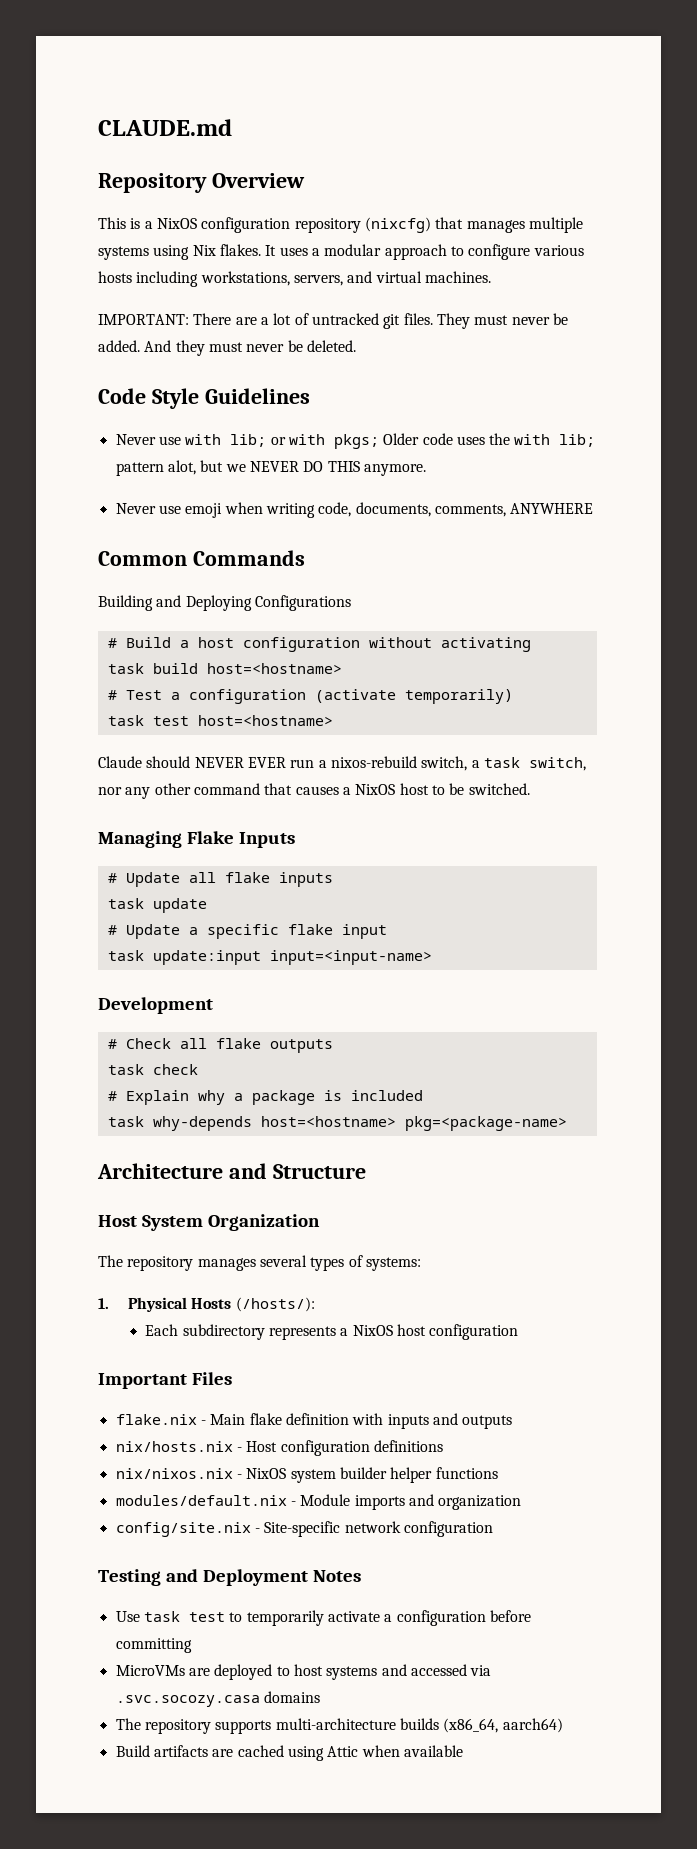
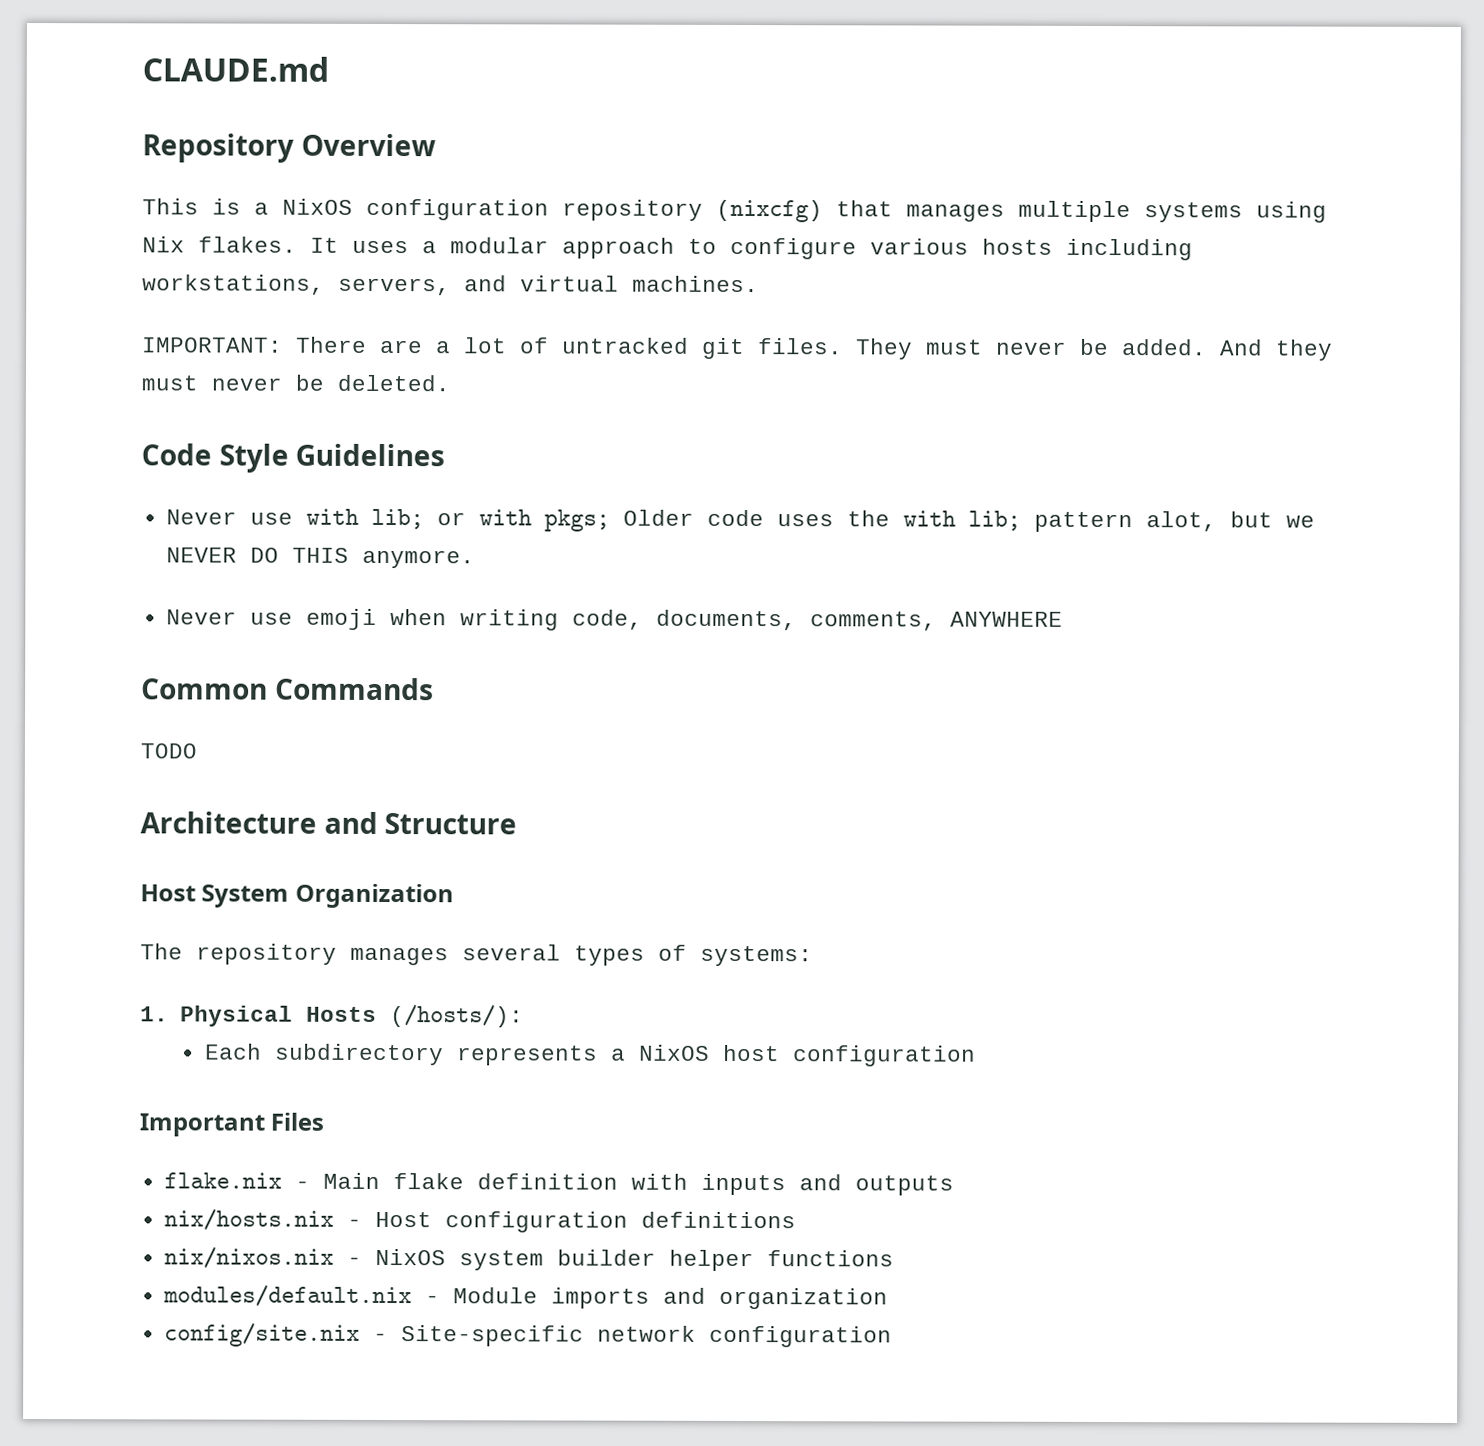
- Building and Deploying Configurations
- # Build a host configuration without activating
- task build host=<hostname>
- # Test a configuration (activate temporarily)
- task test host=<hostname>
- Claude should NEVER EVER run a nixos-rebuild switch, a task switch, nor any other command that causes a NixOS host to be switched.
- Managing Flake Inputs
- # Update all flake inputs
- task update
- # Update a specific flake input
- task update:input input=<input-name>
- Development
- # Check all flake outputs
- task check
- # Explain why a package is included
- task why-depends host=<hostname> pkg=<package-name>
+ TODO
- Testing and Deployment Notes
- Use task test to temporarily activate a configuration before committing
- MicroVMs are deployed to host systems and accessed via .svc.socozy.casa domains
- The repository supports multi-architecture builds (x86_64, aarch64)
- Build artifacts are cached using Attic when available

